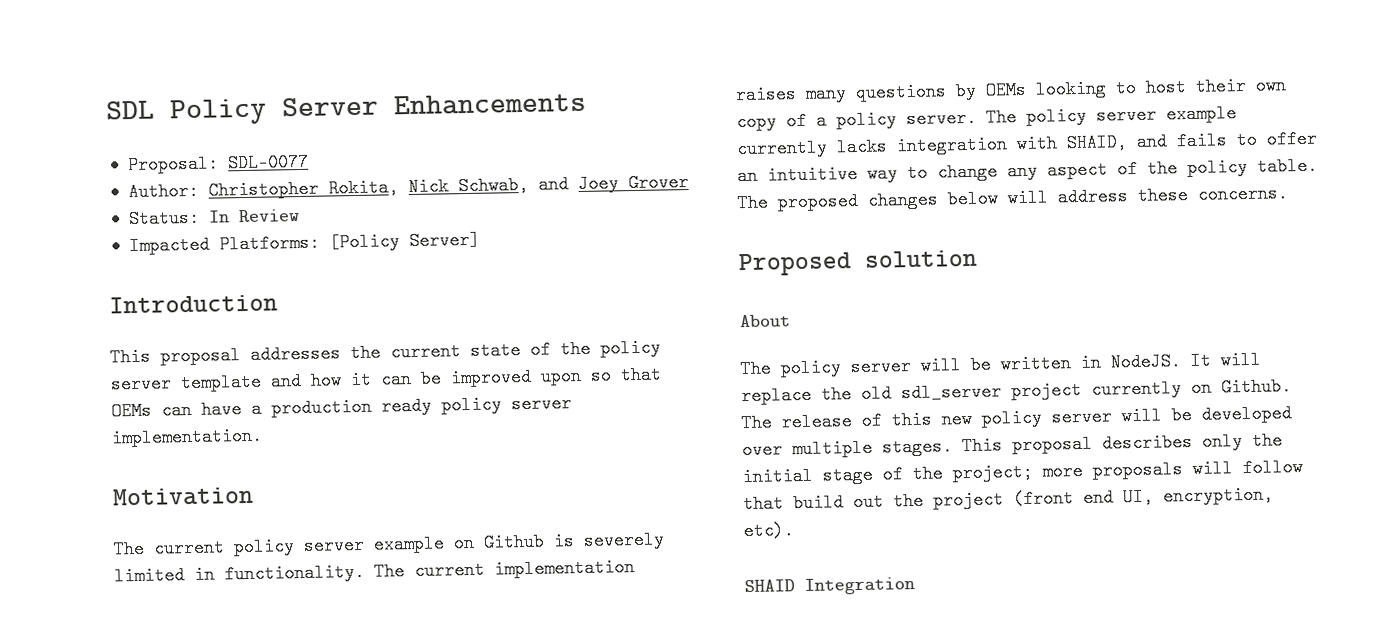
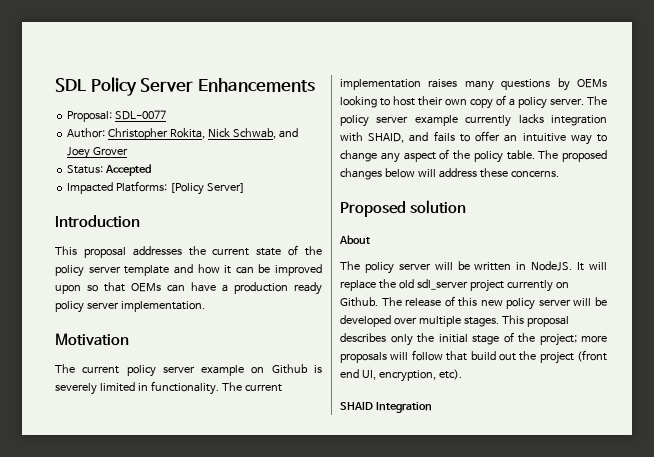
- Status: In Review
+ Status: Accepted

